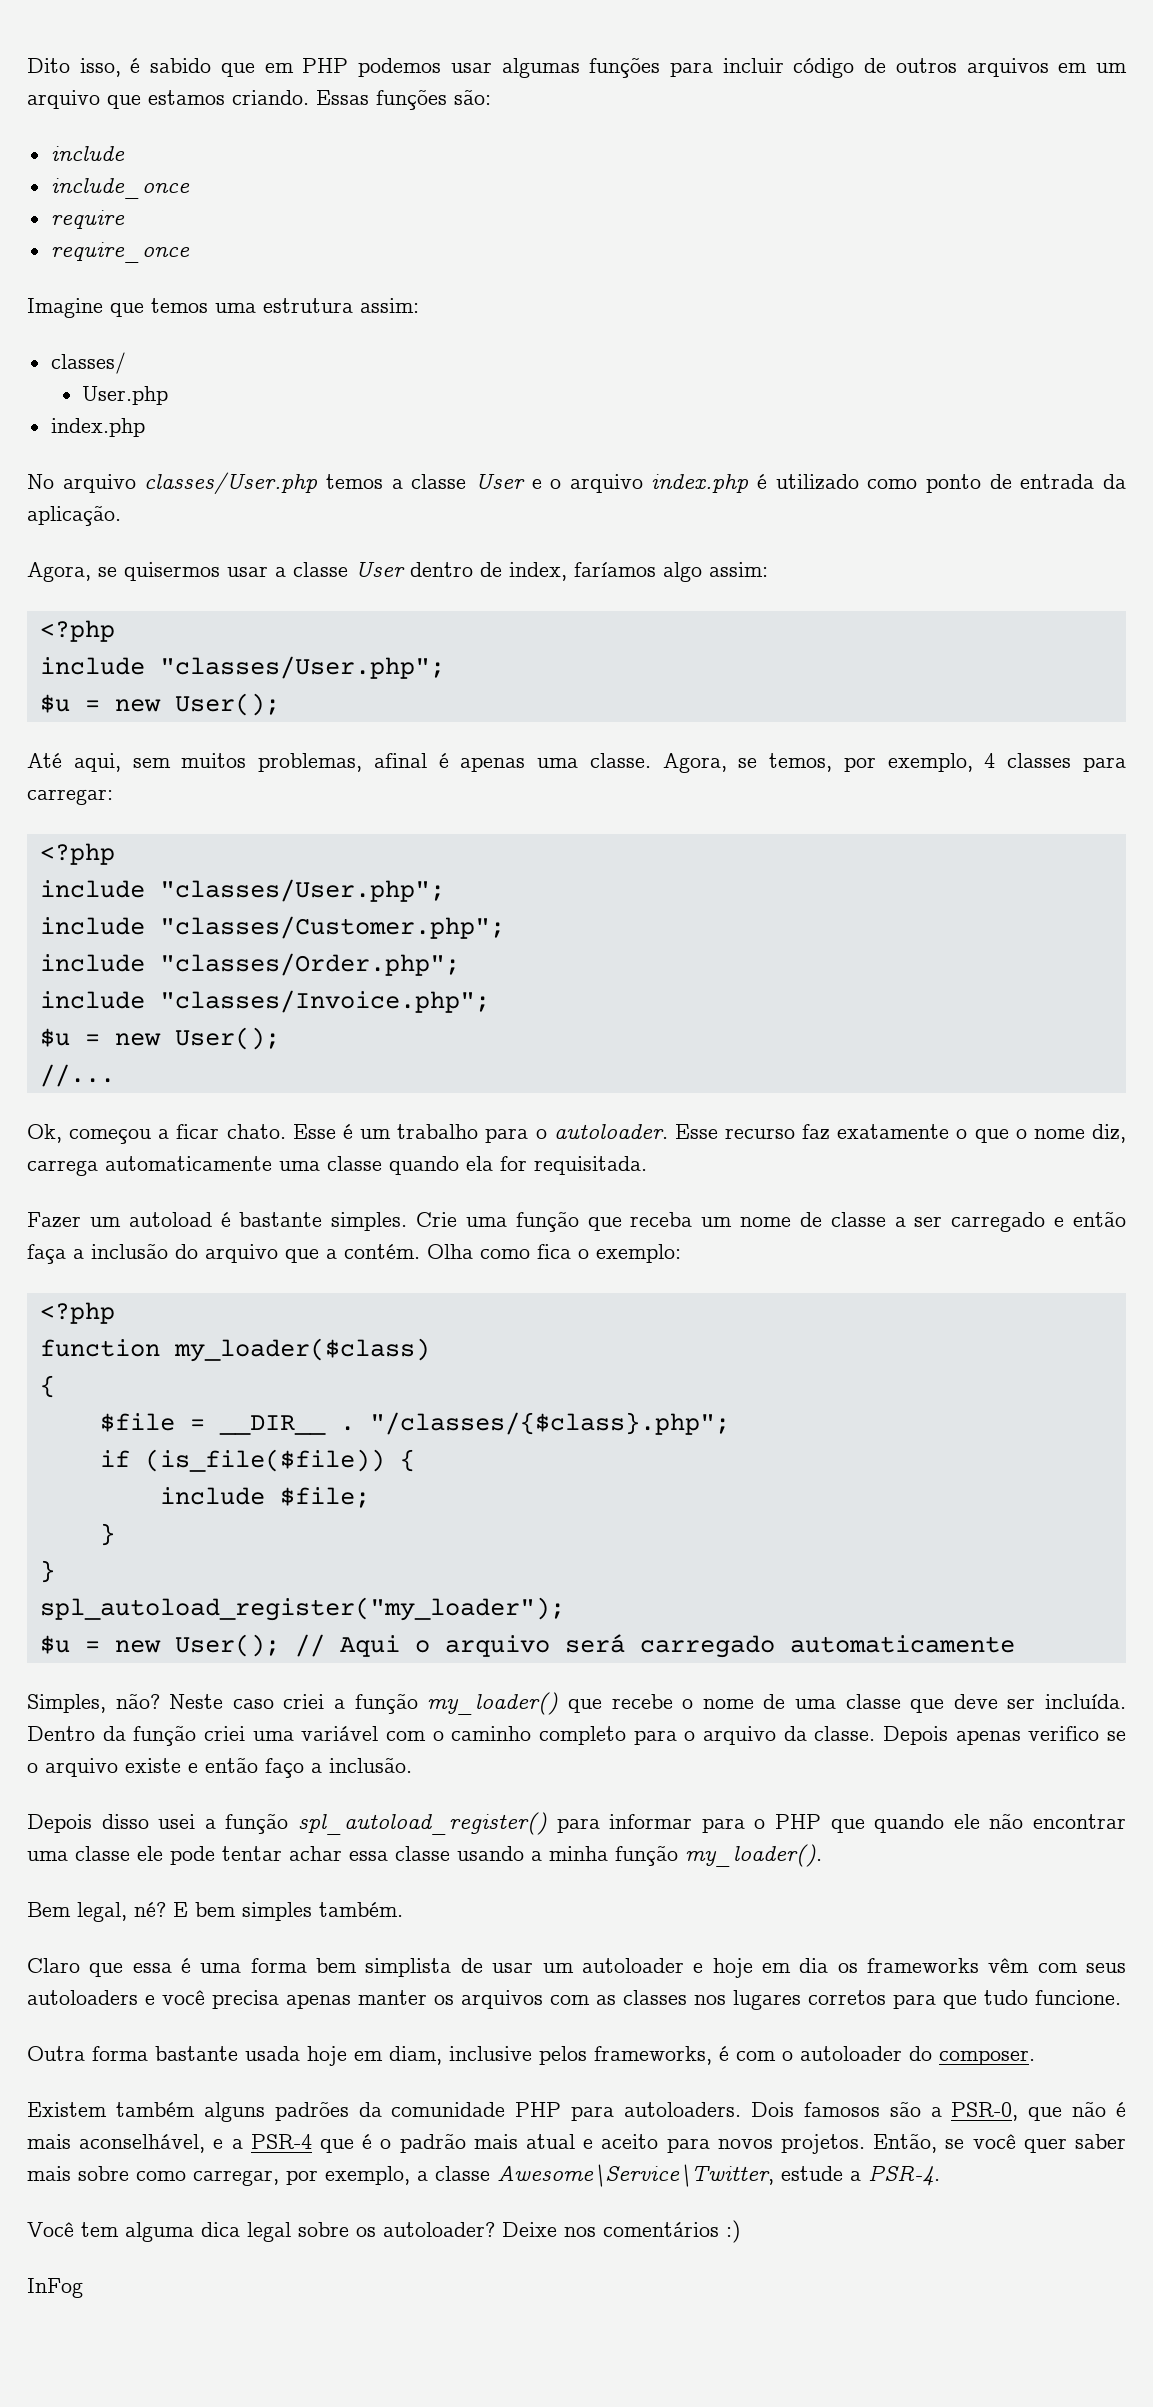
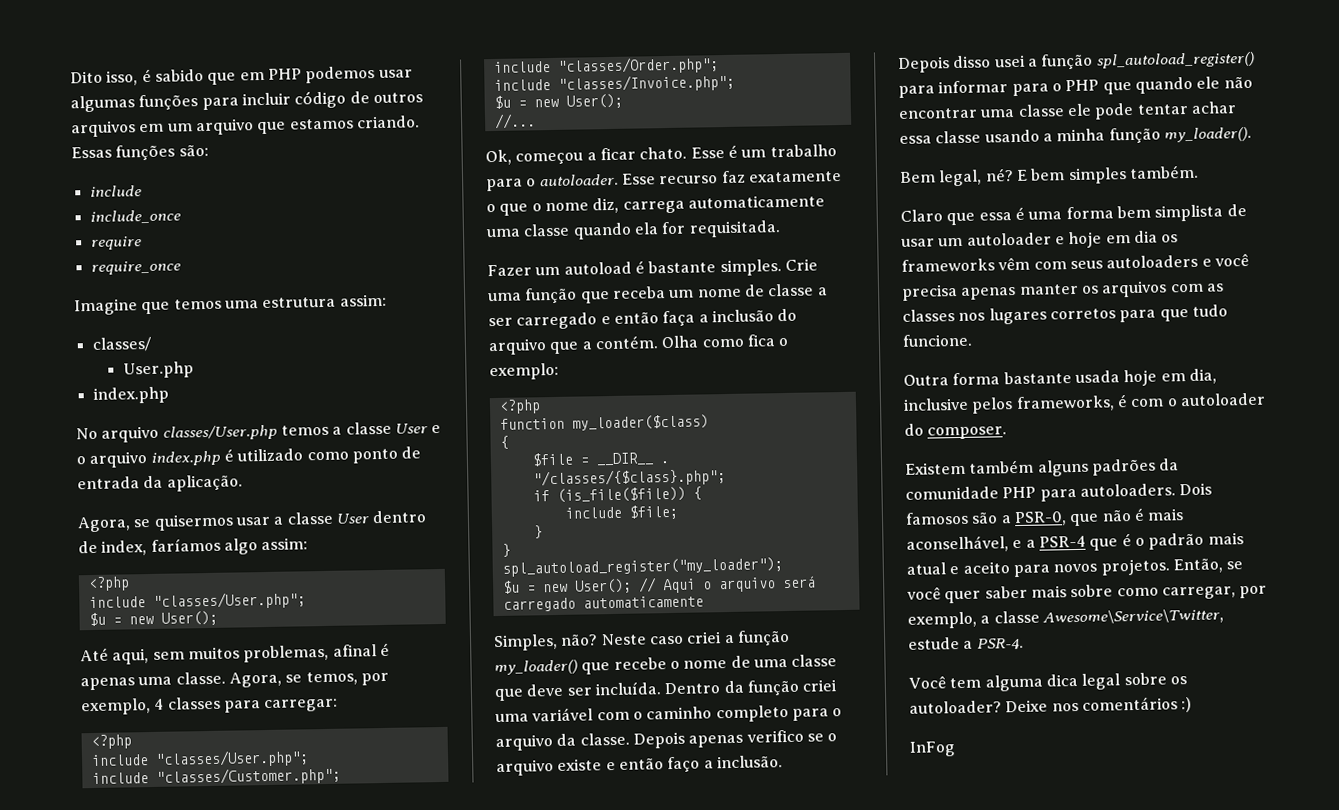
- Outra forma bastante usada hoje em diam, inclusive pelos frameworks, é com o autoloader do composer.
+ Outra forma bastante usada hoje em dia, inclusive pelos frameworks, é com o autoloader do composer.

